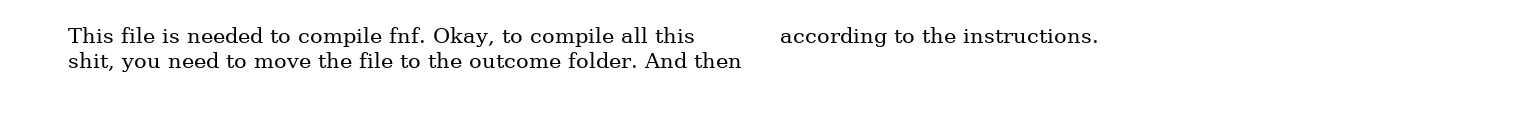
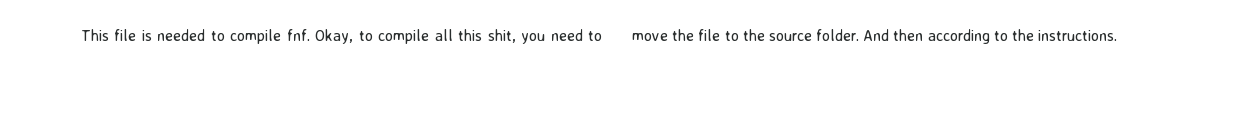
- Okay, to compile all this shit, you need to move the file to the outcome folder.
+ Okay, to compile all this shit, you need to move the file to the source folder.

